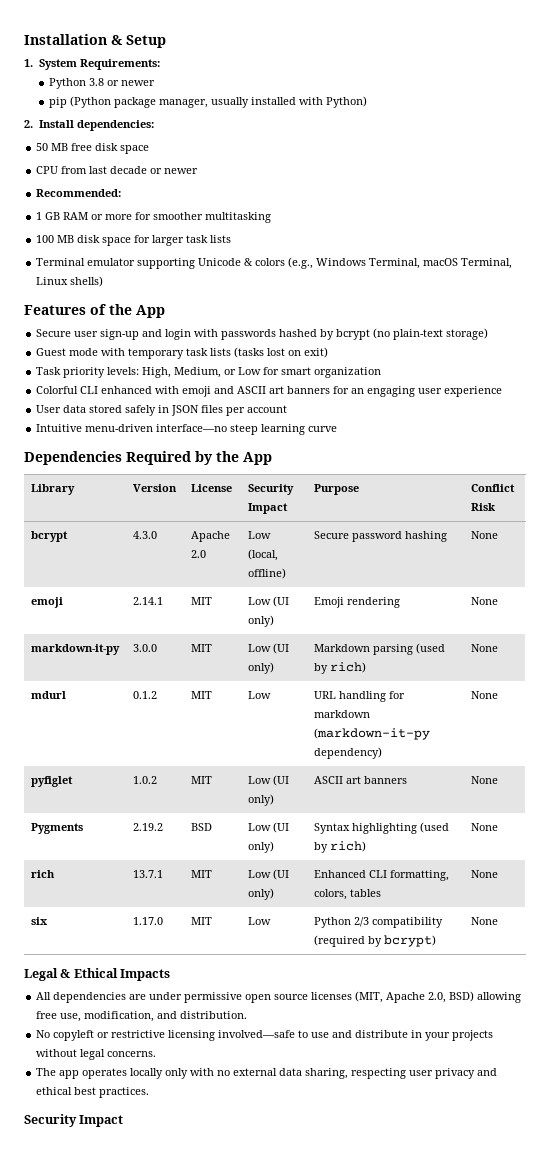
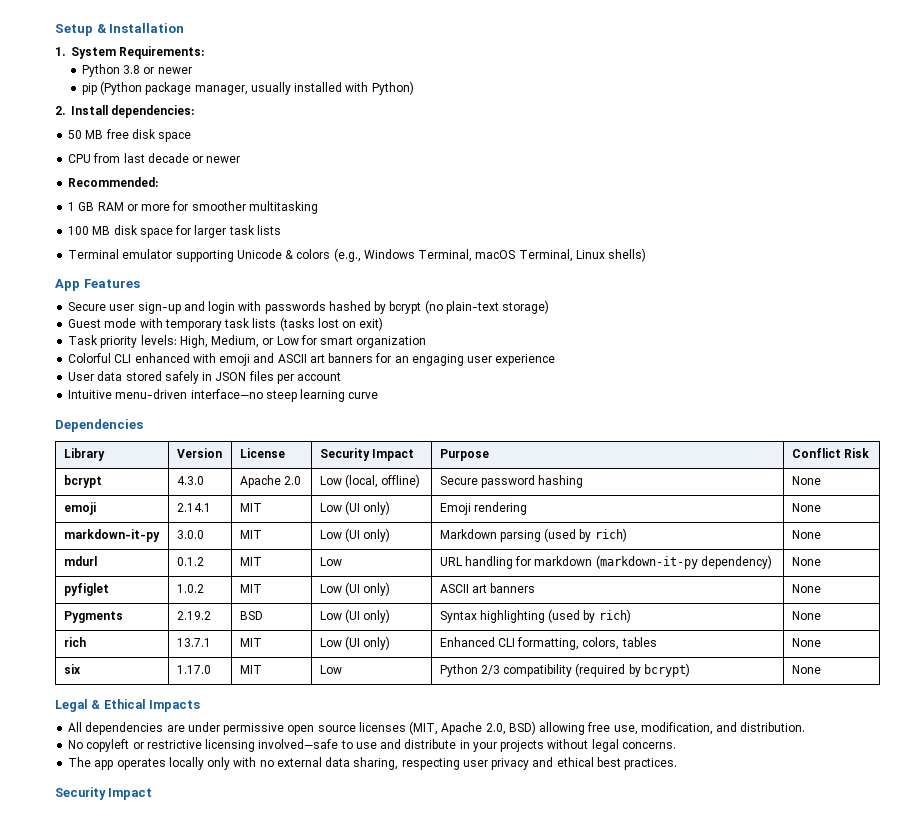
- Installation & Setup
+ Setup & Installation
- Features of the App
+ App Features
- Dependencies Required by the App
+ Dependencies

